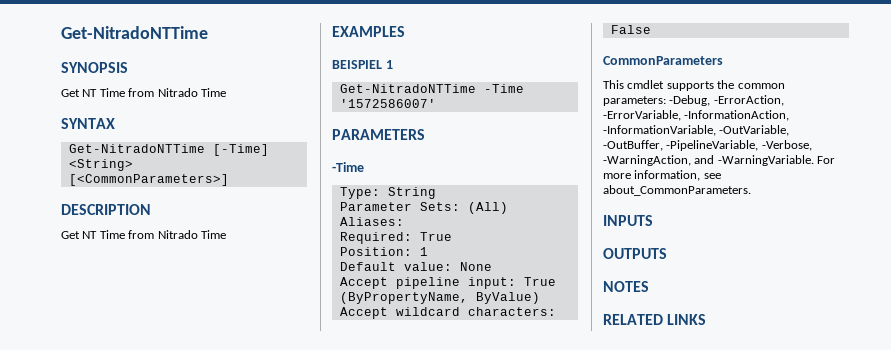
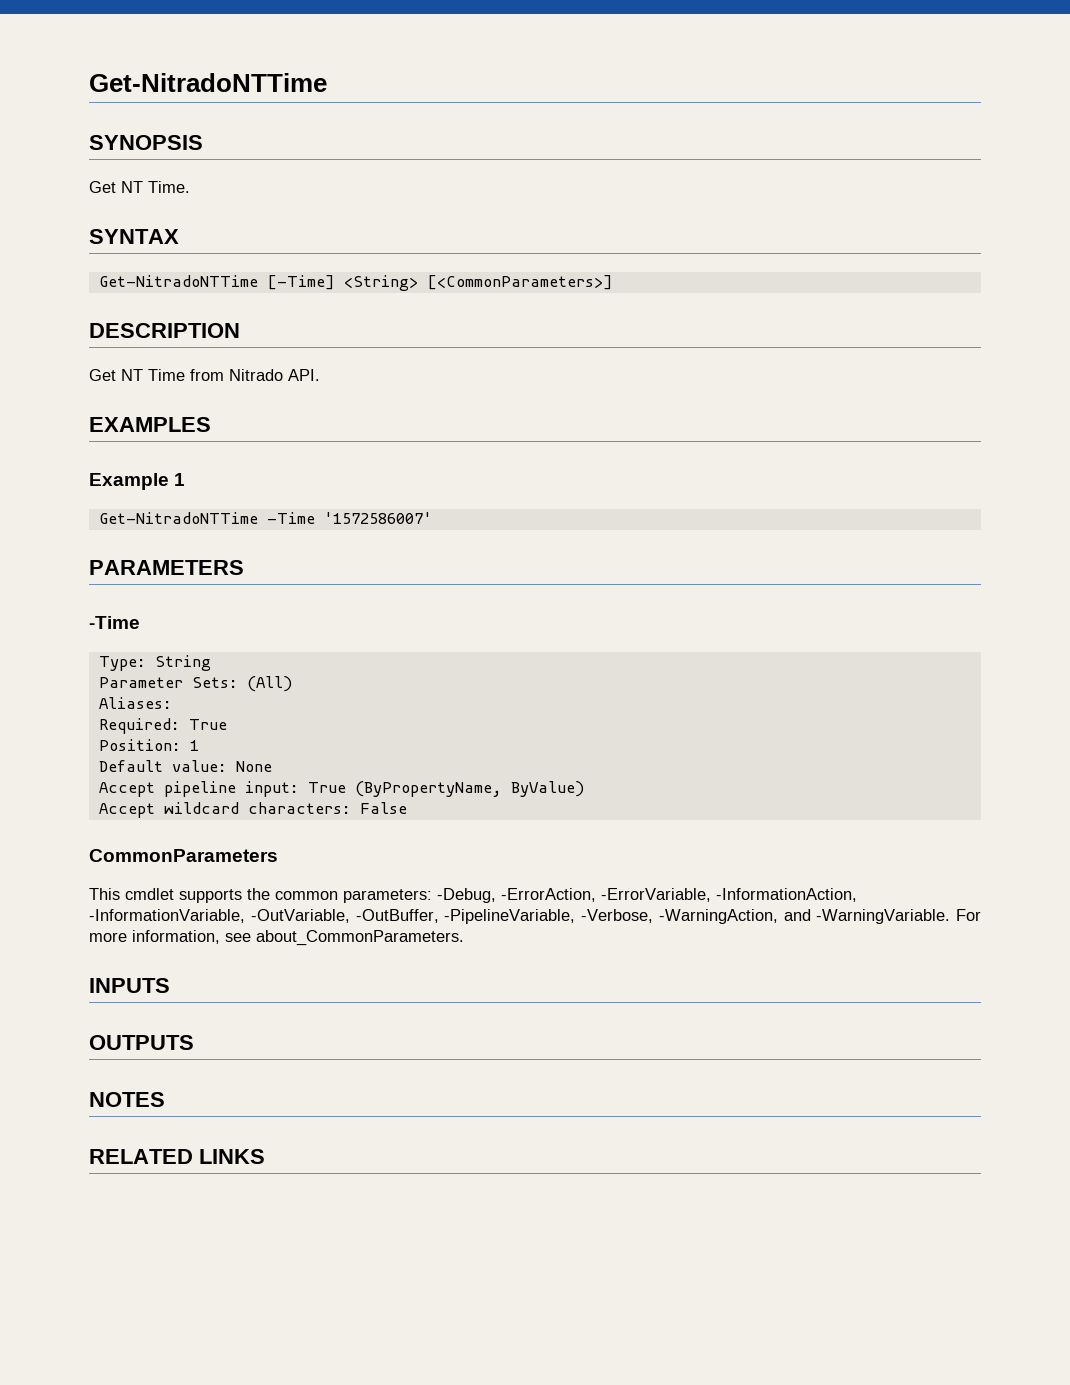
  SYNOPSIS
- Get NT Time from Nitrado Time
+ Get NT Time.
  DESCRIPTION
- Get NT Time from Nitrado Time
+ Get NT Time from Nitrado API.
- BEISPIEL 1
+ Example 1

